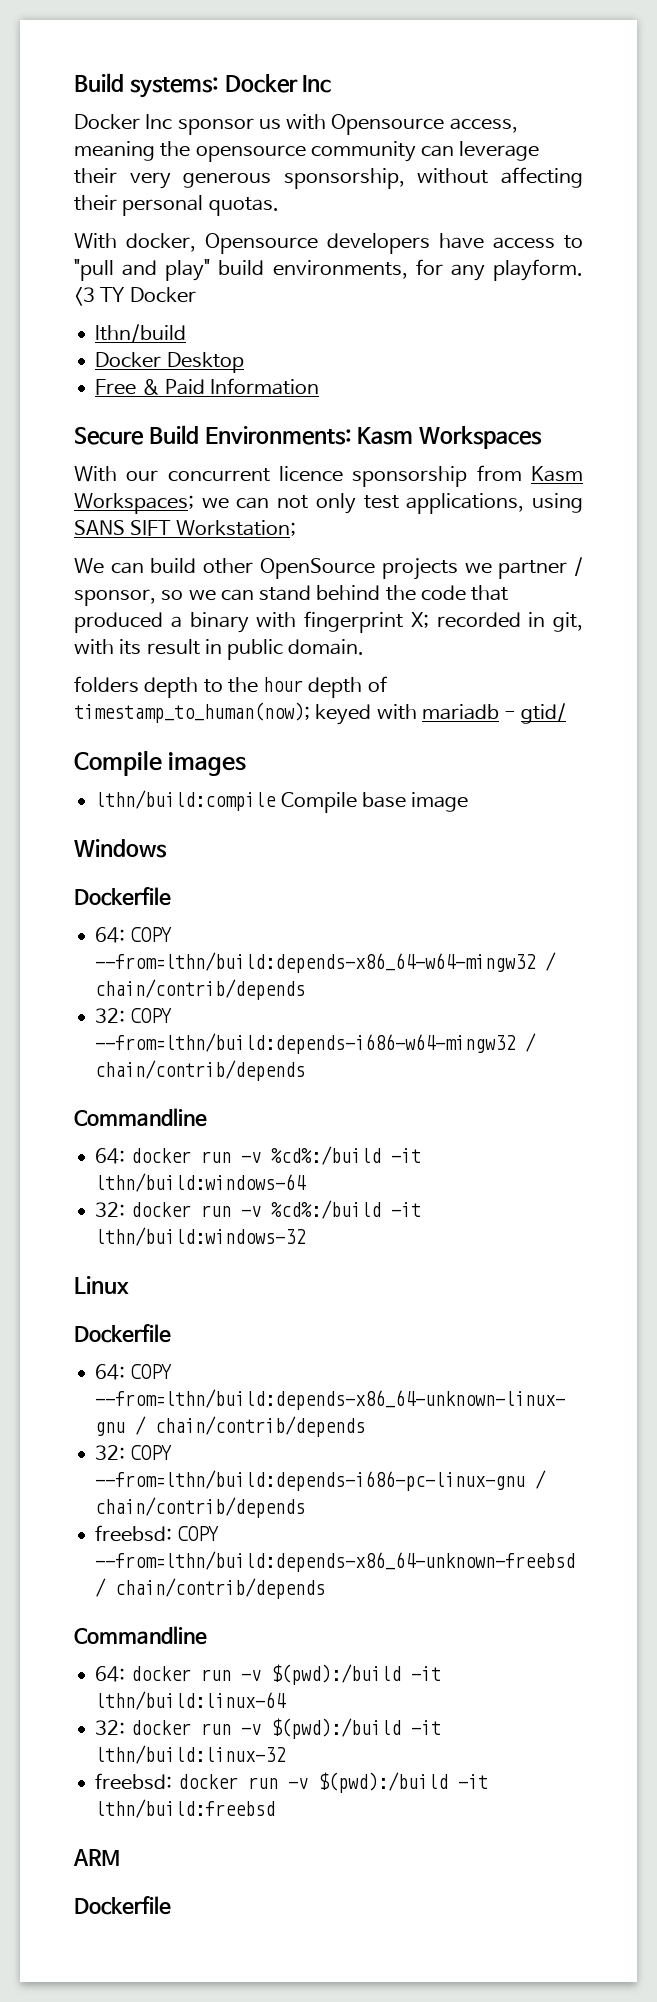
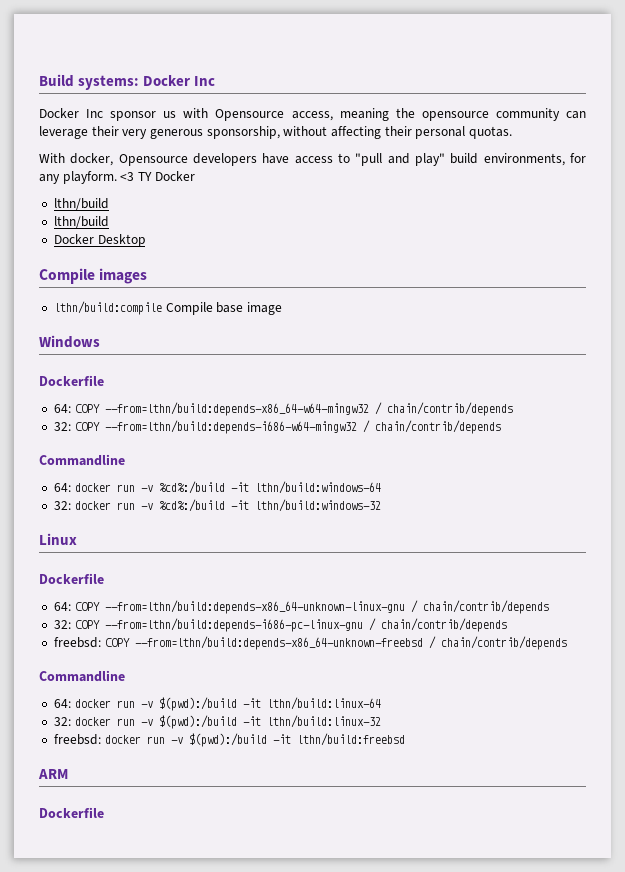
  <3 TY Docker
+ lthn/build
- Free & Paid Information
- Secure Build Environments: Kasm Workspaces
- With our concurrent licence sponsorship from Kasm Workspaces; we can not only test applications, using SANS SIFT Workstation;
- We can build other OpenSource projects we partner / sponsor, so we can stand behind the code that produced a binary with fingerprint X; recorded in git, with its result in public domain.
- folders depth to the hour depth of timestamp_to_human(now); keyed with mariadb - gtid/

